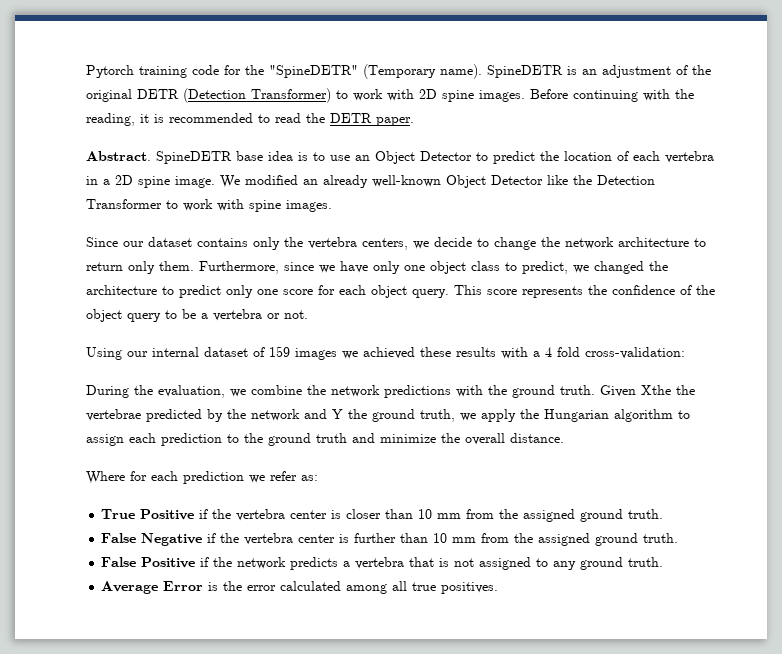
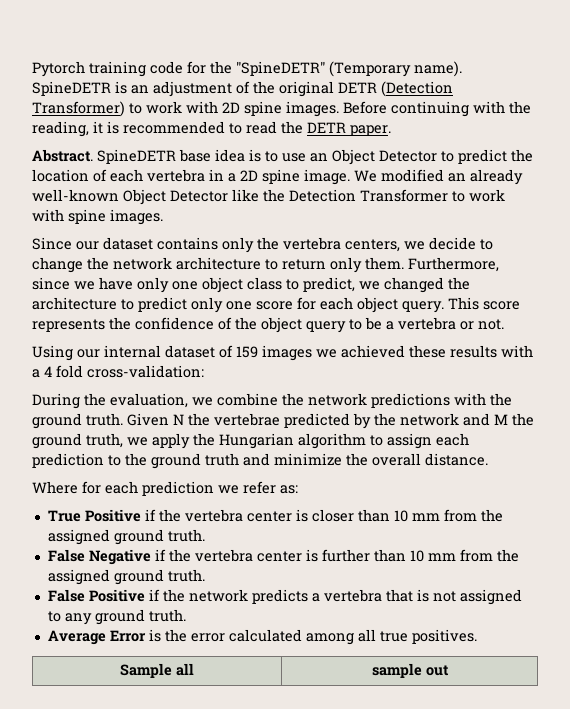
- Given Xthe the vertebrae predicted by the network and Y the ground truth, we apply the Hungarian algorithm to assign each prediction to the ground truth and minimize the overall distance.
+ Given N the vertebrae predicted by the network and M the ground truth, we apply the Hungarian algorithm to assign each prediction to the ground truth and minimize the overall distance.
+ Sample all | sample out

